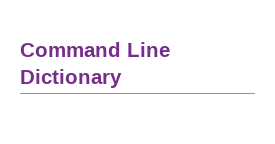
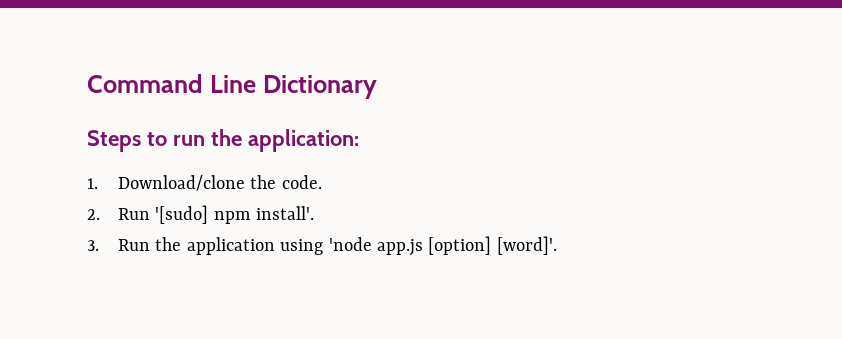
+ Steps to run the application:
+ 1. Download/clone the code.
+ 2. Run '[sudo] npm install'.
+ 3. Run the application using 'node app.js [option] [word]'.

